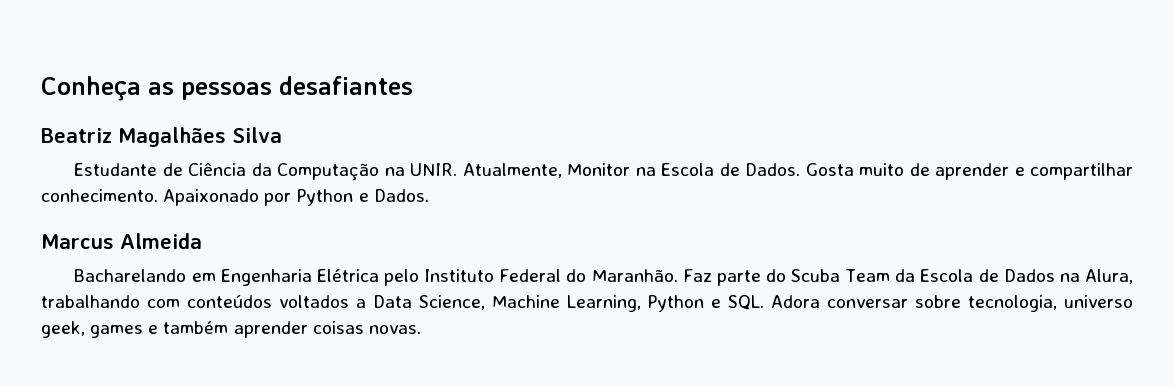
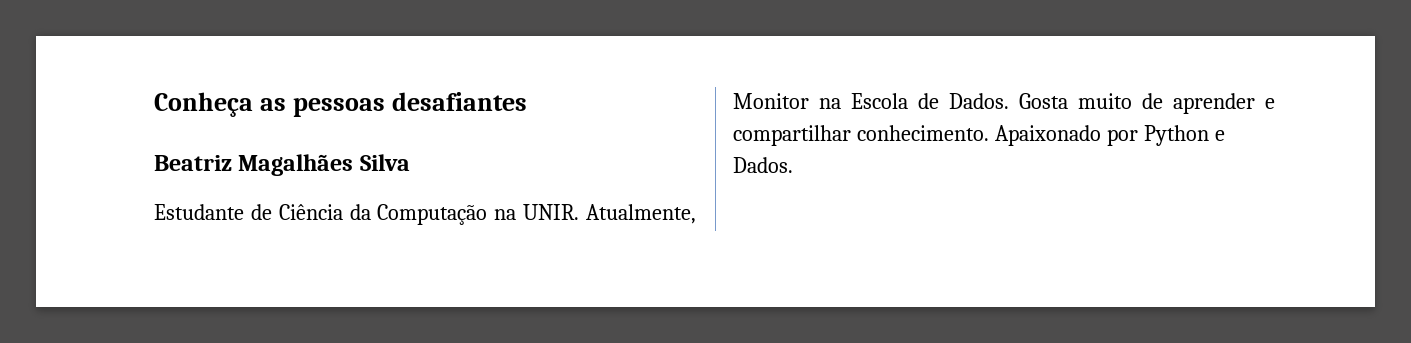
- Marcus Almeida
- Bacharelando em Engenharia Elétrica pelo Instituto Federal do Maranhão. Faz parte do Scuba Team da Escola de Dados na Alura, trabalhando com conteúdos voltados a Data Science, Machine Learning, Python e SQL. Adora conversar sobre tecnologia, universo geek, games e também aprender coisas novas.

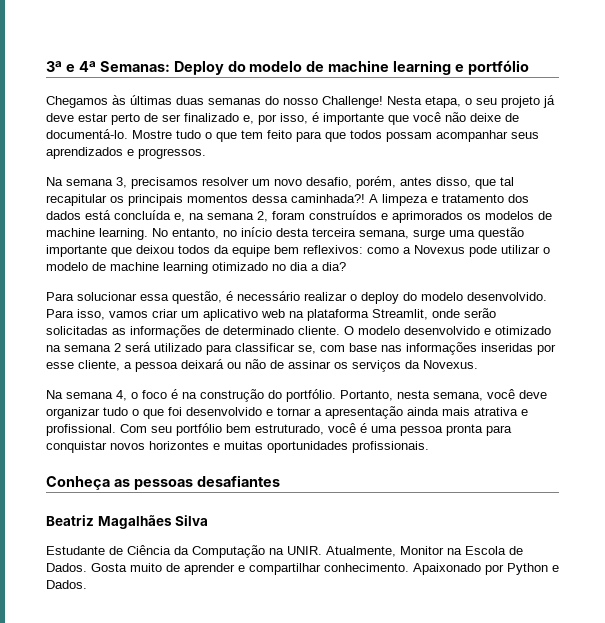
+ 3ª e 4ª Semanas: Deploy do modelo de machine learning e portfólio
+ Chegamos às últimas duas semanas do nosso Challenge! Nesta etapa, o seu projeto já deve estar perto de ser finalizado e, por isso, é importante que você não deixe de documentá-lo. Mostre tudo o que tem feito para que todos possam acompanhar seus aprendizados e progressos.
+ Na semana 3, precisamos resolver um novo desafio, porém, antes disso, que tal recapitular os principais momentos dessa caminhada?! A limpeza e tratamento dos dados está concluída e, na semana 2, foram construídos e aprimorados os modelos de machine learning. No entanto, no início desta terceira semana, surge uma questão importante que deixou todos da equipe bem reflexivos: como a Novexus pode utilizar o modelo de machine learning otimizado no dia a dia?
+ Para solucionar essa questão, é necessário realizar o deploy do modelo desenvolvido. Para isso, vamos criar um aplicativo web na plataforma Streamlit, onde serão solicitadas as informações de determinado cliente. O modelo desenvolvido e otimizado na semana 2 será utilizado para classificar se, com base nas informações inseridas por esse cliente, a pessoa deixará ou não de assinar os serviços da Novexus.
+ Na semana 4, o foco é na construção do portfólio. Portanto, nesta semana, você deve organizar tudo o que foi desenvolvido e tornar a apresentação ainda mais atrativa e profissional. Com seu portfólio bem estruturado, você é uma pessoa pronta para conquistar novos horizontes e muitas oportunidades profissionais.

